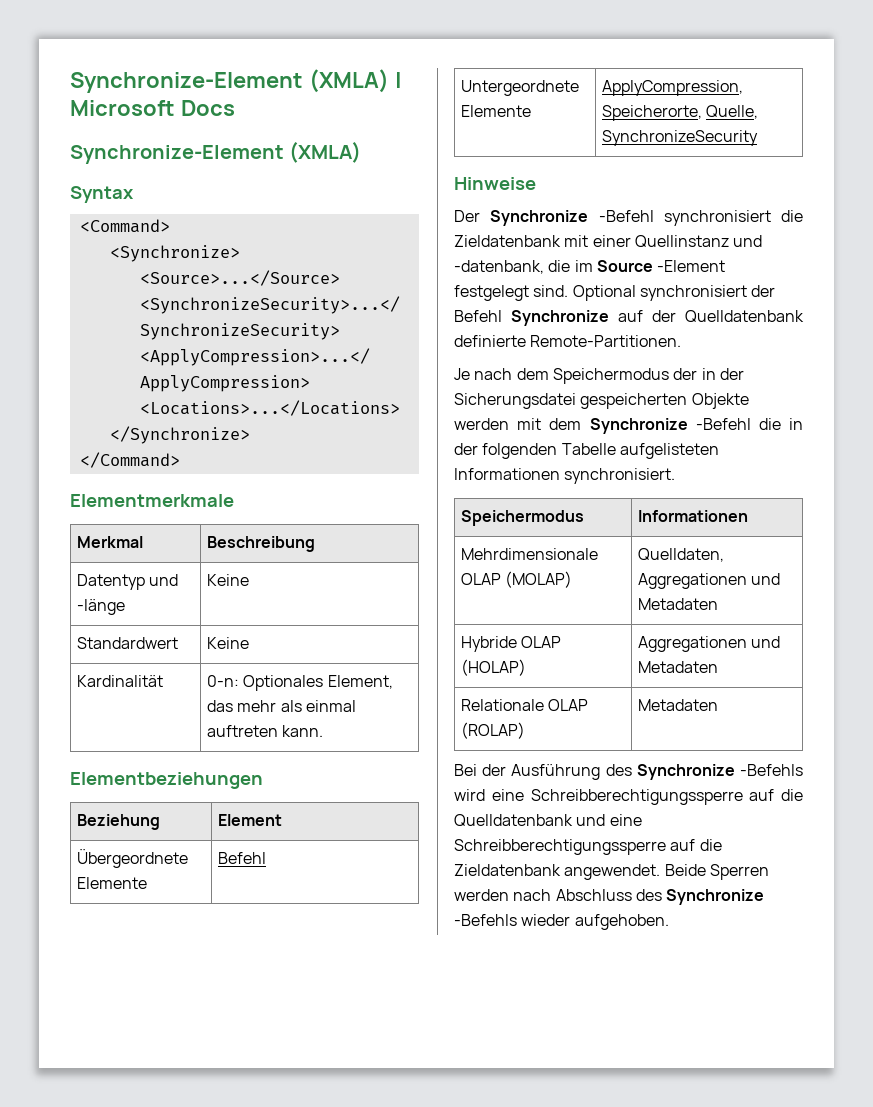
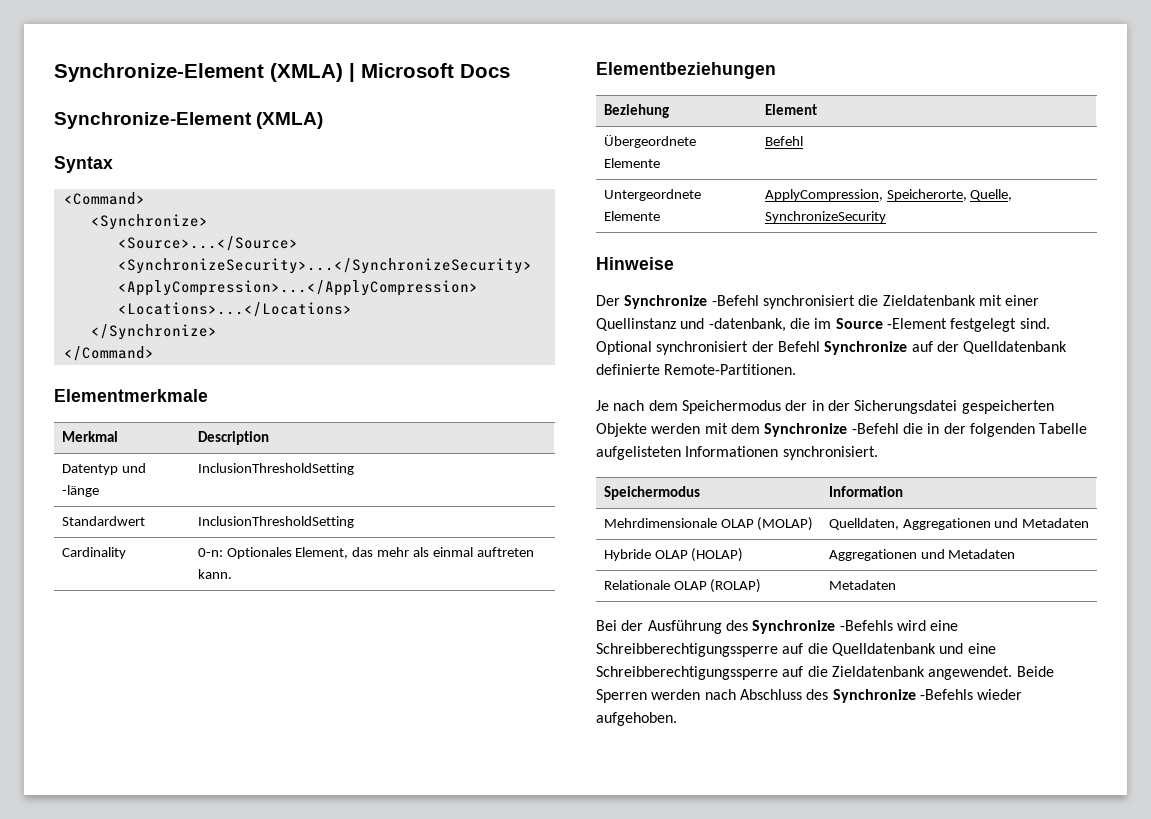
- Merkmal | Beschreibung
+ Merkmal | Description
- Datentyp und -länge | Keine
+ Datentyp und -länge | InclusionThresholdSetting
- Standardwert | Keine
- Kardinalität | 0-n: Optionales Element, das mehr als einmal auftreten kann.
+ Standardwert | InclusionThresholdSetting
+ Cardinality | 0-n: Optionales Element, das mehr als einmal auftreten kann.
- Speichermodus | Informationen
+ Speichermodus | Information

